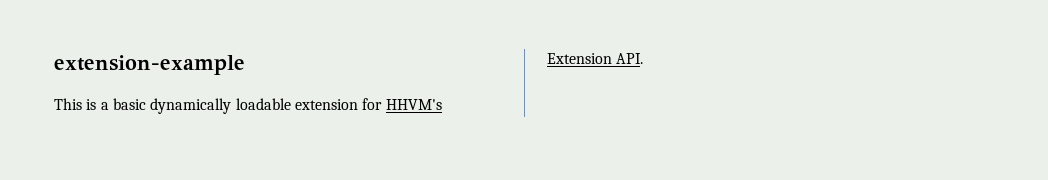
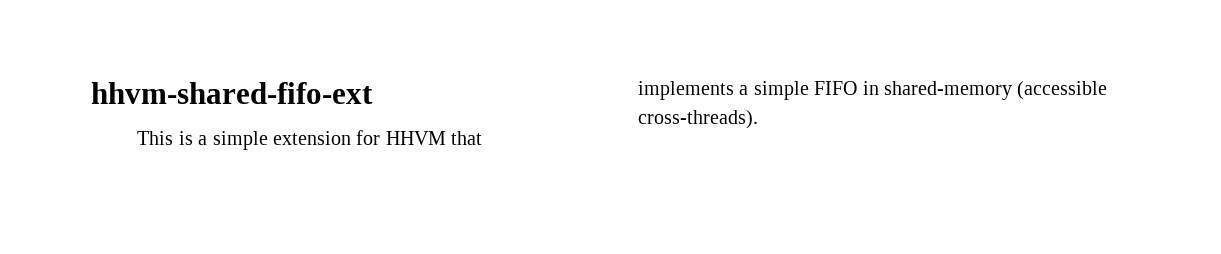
- extension-example
+ hhvm-shared-fifo-ext
- This is a basic dynamically loadable extension for HHVM's Extension API.
+ This is a simple extension for HHVM that implements a simple FIFO in shared-memory (accessible cross-threads).

